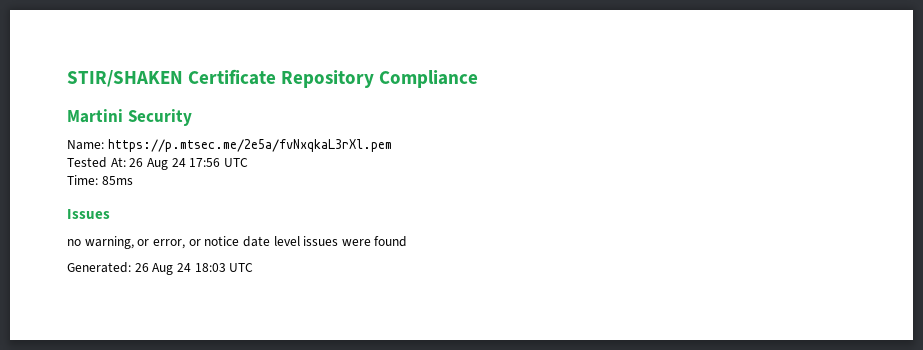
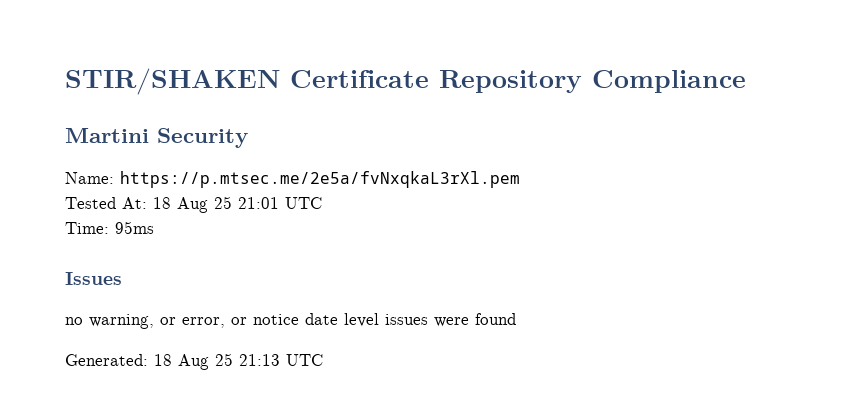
- Tested At: 26 Aug 24 17:56 UTC
+ Tested At: 18 Aug 25 21:01 UTC
- Time: 85ms
+ Time: 95ms
- Generated: 26 Aug 24 18:03 UTC
+ Generated: 18 Aug 25 21:13 UTC

